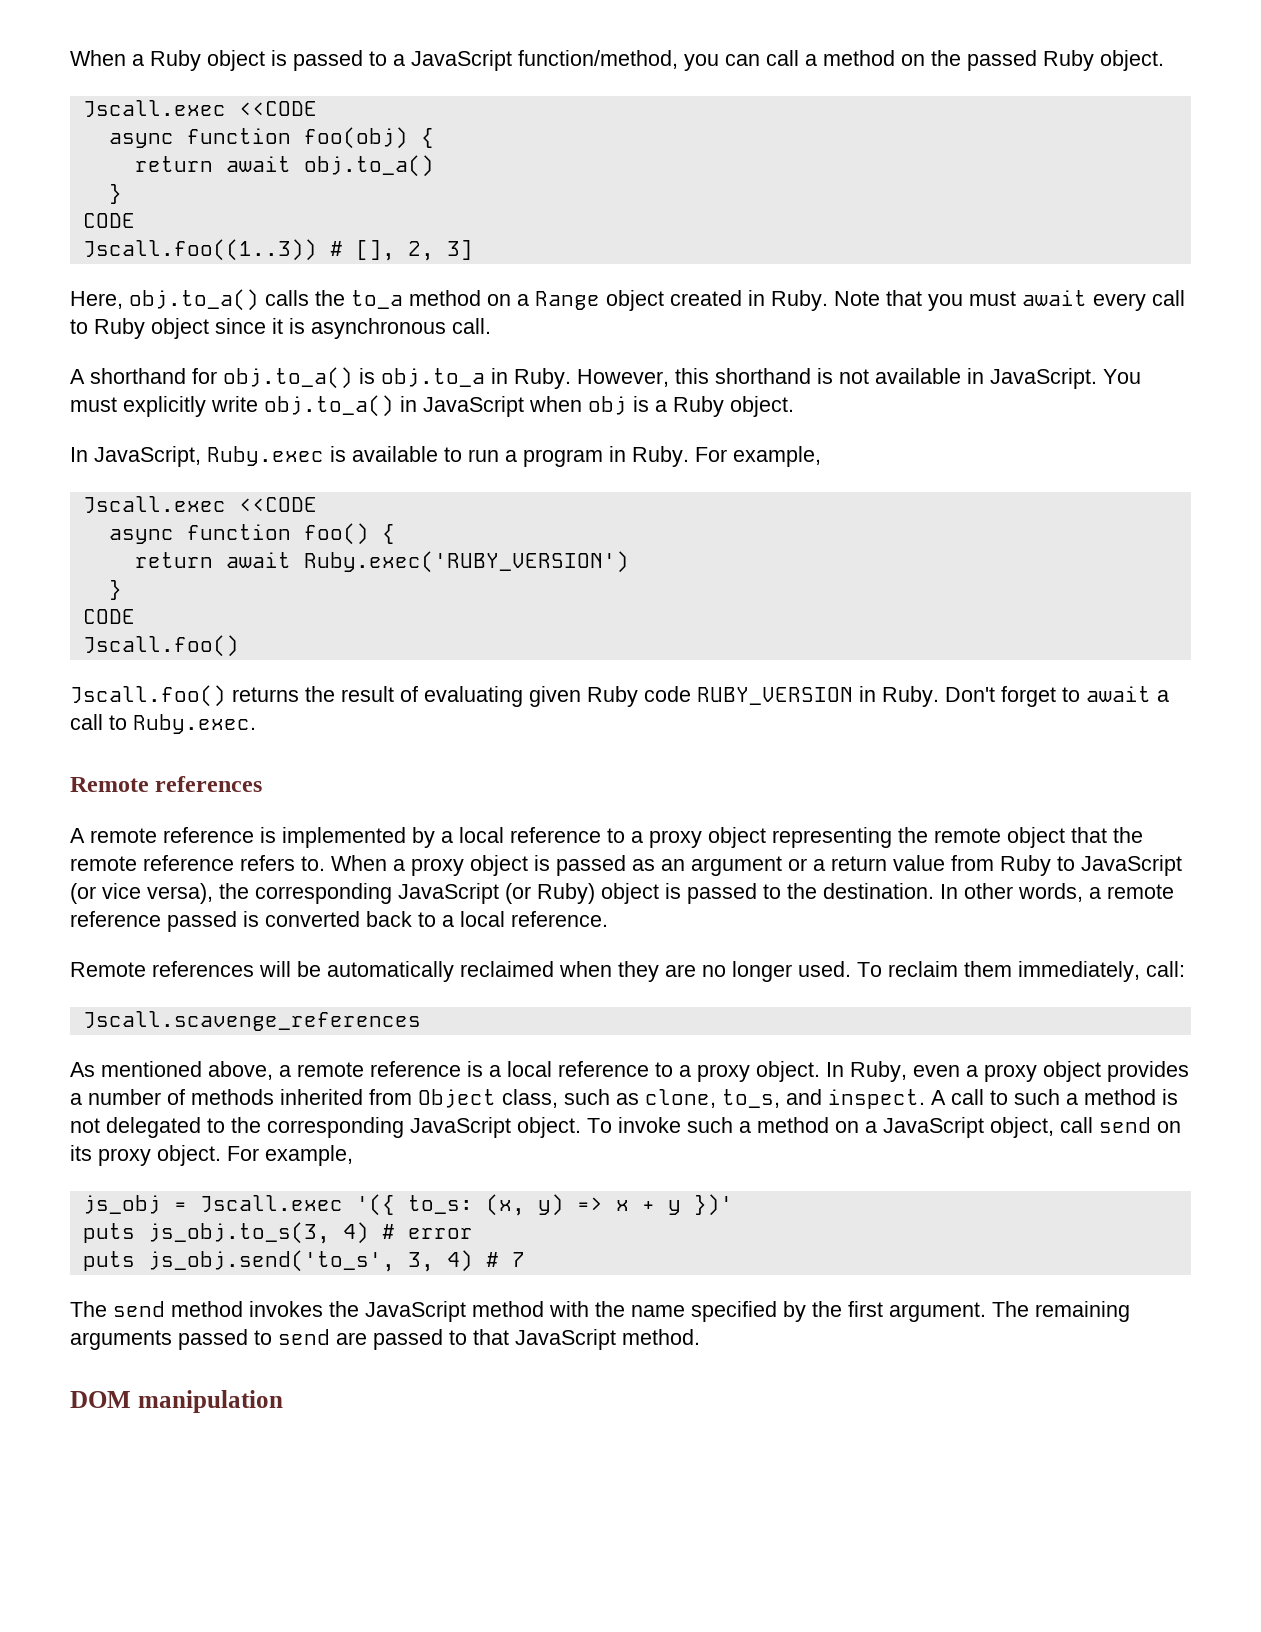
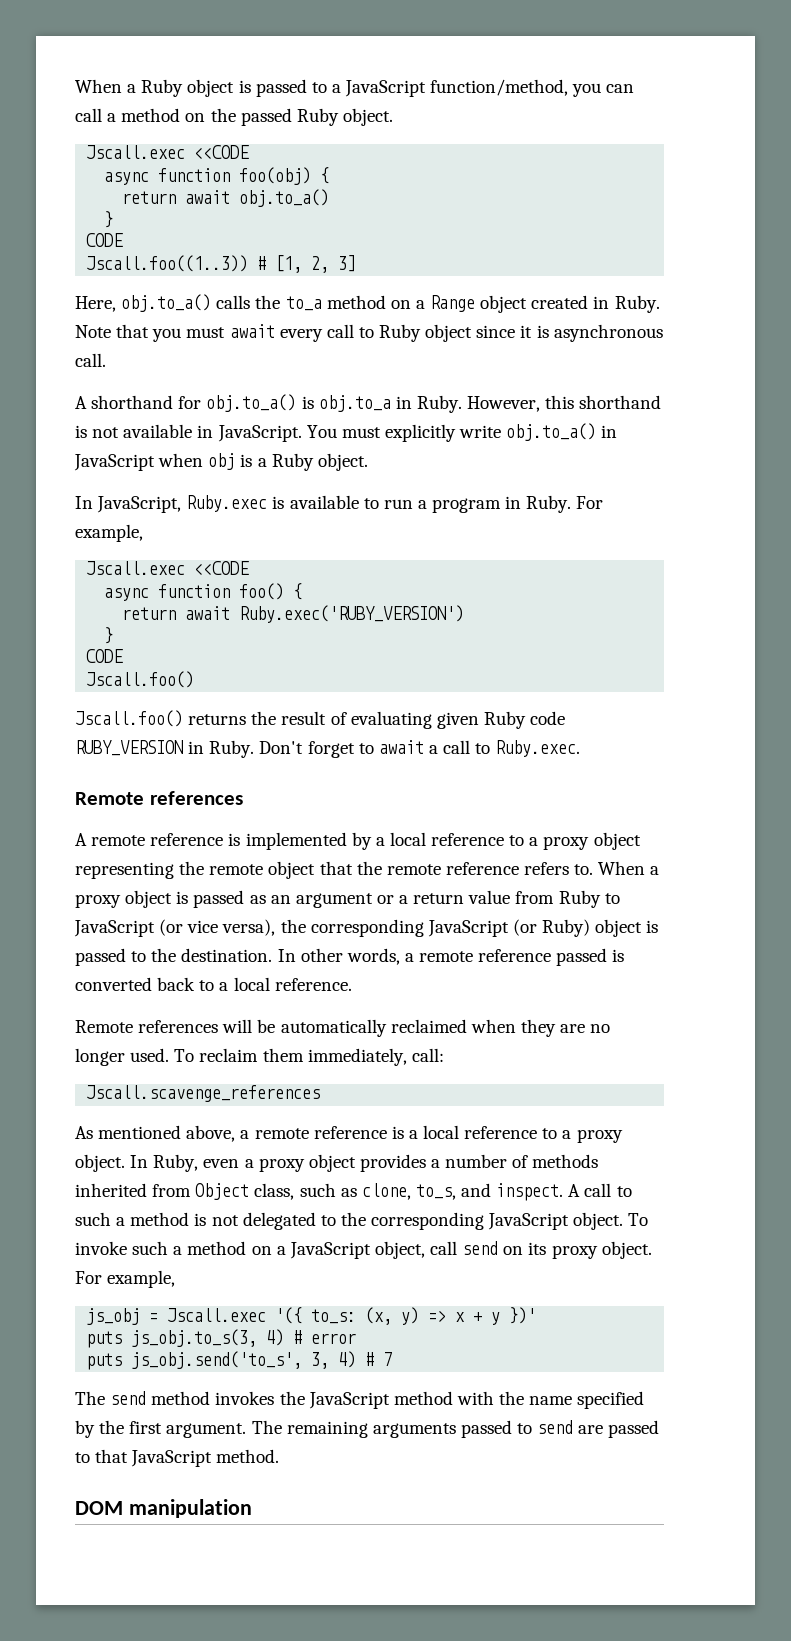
- Jscall.foo((1..3)) # [], 2, 3]
+ Jscall.foo((1..3)) # [1, 2, 3]

